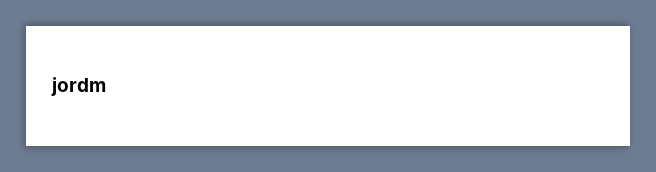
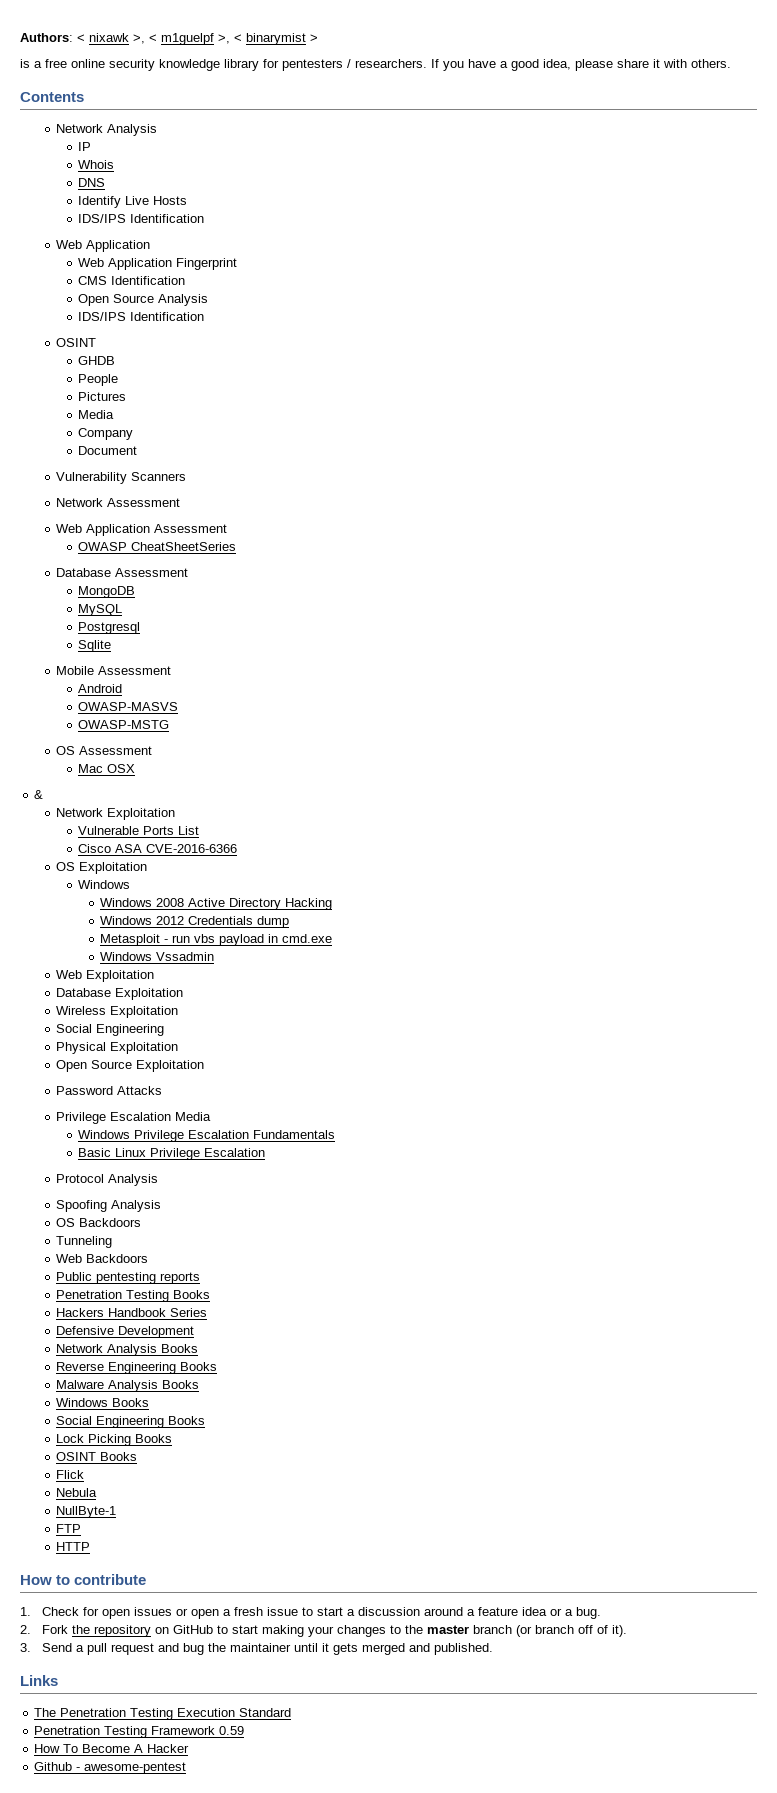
- jordm
+ Authors: < nixawk >, < m1guelpf >, < binarymist >
+ is a free online security knowledge library for pentesters / researchers. If you have a good idea, please share it with others.
+ Contents
+ Network Analysis
+ IP
+ Whois
+ DNS
+ Identify Live Hosts
+ IDS/IPS Identification
+ Web Application
+ Web Application Fingerprint
+ CMS Identification
+ Open Source Analysis
+ IDS/IPS Identification
+ OSINT
+ GHDB
+ People
+ Pictures
+ Media
+ Company
+ Document
+ Vulnerability Scanners
+ Network Assessment
+ Web Application Assessment
+ OWASP CheatSheetSeries
+ Database Assessment
+ MongoDB
+ MySQL
+ Postgresql
+ Sqlite
+ Mobile Assessment
+ Android
+ OWASP-MASVS
+ OWASP-MSTG
+ OS Assessment
+ Mac OSX
+ &
+ Network Exploitation
+ Vulnerable Ports List
+ Cisco ASA CVE-2016-6366
+ OS Exploitation
+ Windows
+ Windows 2008 Active Directory Hacking
+ Windows 2012 Credentials dump
+ Metasploit - run vbs payload in cmd.exe
+ Windows Vssadmin
+ Web Exploitation
+ Database Exploitation
+ Wireless Exploitation
+ Social Engineering
+ Physical Exploitation
+ Open Source Exploitation
+ Password Attacks
+ Privilege Escalation Media
+ Windows Privilege Escalation Fundamentals
+ Basic Linux Privilege Escalation
+ Protocol Analysis
+ Spoofing Analysis
+ OS Backdoors
+ Tunneling
+ Web Backdoors
+ Public pentesting reports
+ Penetration Testing Books
+ Hackers Handbook Series
+ Defensive Development
+ Network Analysis Books
+ Reverse Engineering Books
+ Malware Analysis Books
+ Windows Books
+ Social Engineering Books
+ Lock Picking Books
+ OSINT Books
+ Flick
+ Nebula
+ NullByte-1
+ FTP
+ HTTP
+ How to contribute
+ 1. Check for open issues or open a fresh issue to start a discussion around a feature idea or a bug.
+ 2. Fork the repository on GitHub to start making your changes to the master branch (or branch off of it).
+ 3. Send a pull request and bug the maintainer until it gets merged and published.
+ Links
+ The Penetration Testing Execution Standard
+ Penetration Testing Framework 0.59
+ How To Become A Hacker
+ Github - awesome-pentest

